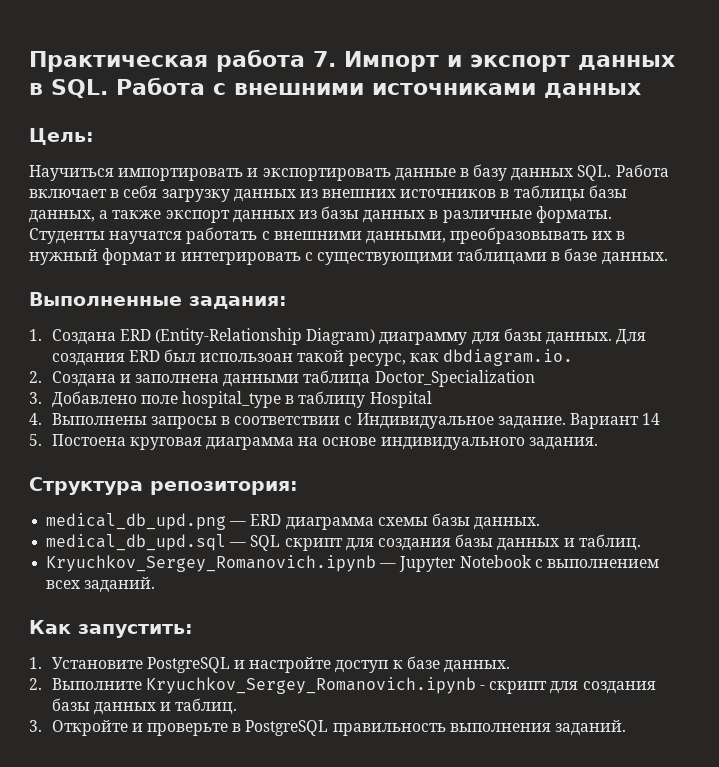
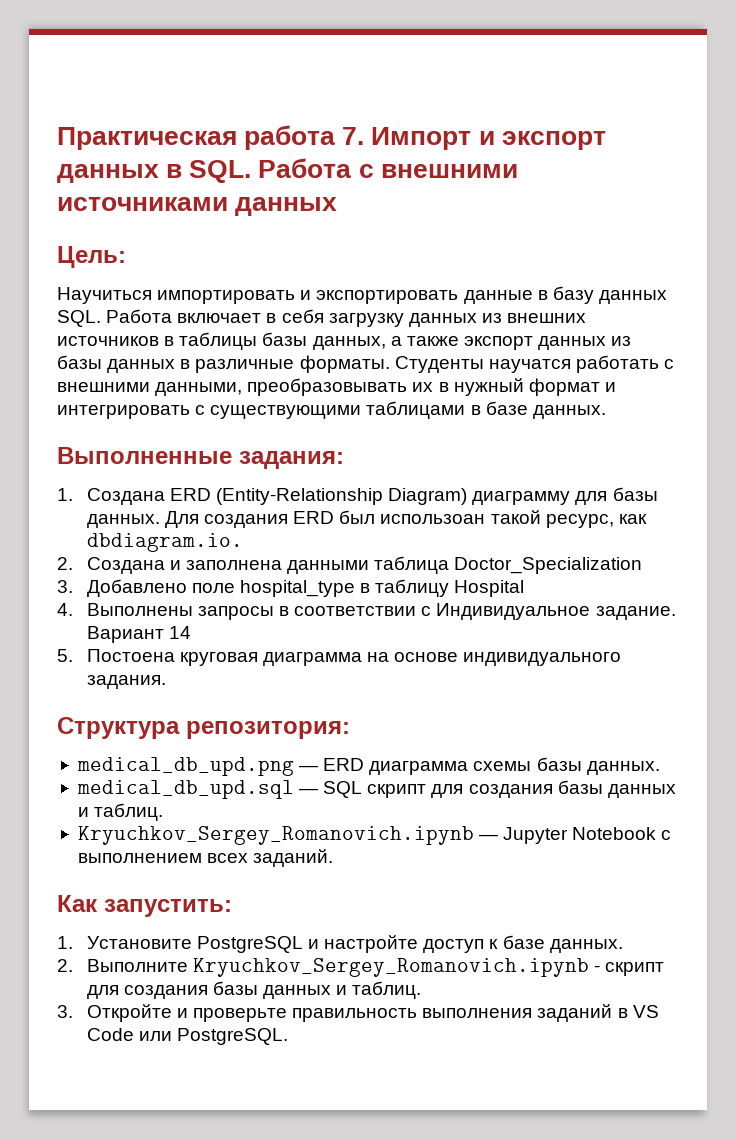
- 3. Откройте и проверьте в PostgreSQL правильность выполнения заданий.
+ 3. Откройте и проверьте правильность выполнения заданий в VS Code или PostgreSQL.

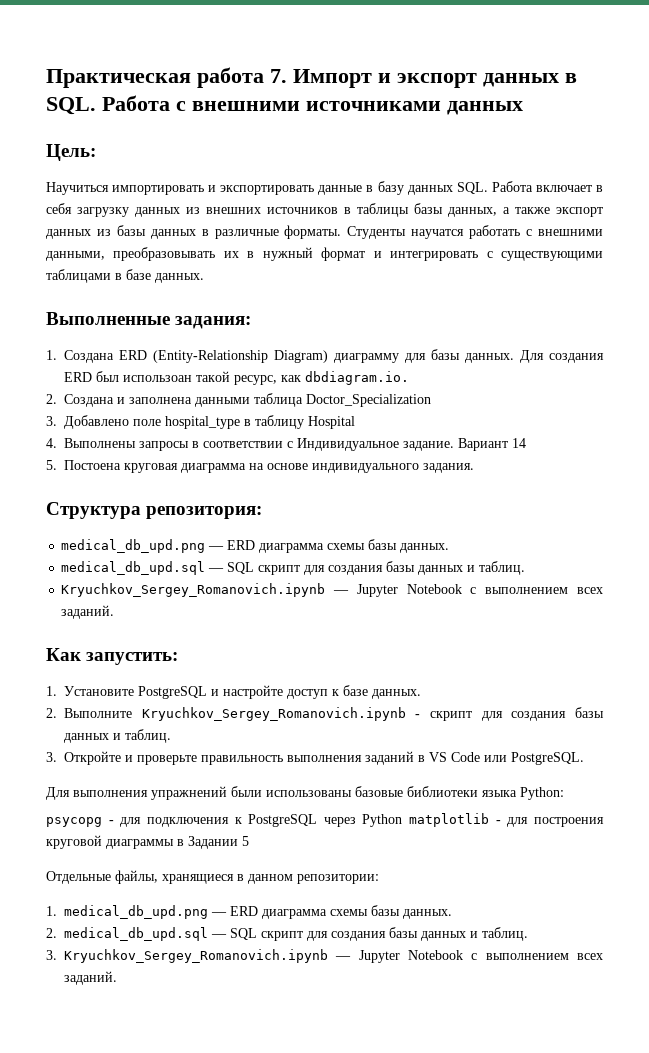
+ Для выполнения упражнений были использованы базовые библиотеки языка Python:
+ psycopg - для подключения к PostgreSQL через Python matplotlib - для построения круговой диаграммы в Задании 5
+ Отдельные файлы, хранящиеся в данном репозитории:
+ 1. medical_db_upd.png — ERD диаграмма схемы базы данных.
+ 2. medical_db_upd.sql — SQL скрипт для создания базы данных и таблиц.
+ 3. Kryuchkov_Sergey_Romanovich.ipynb — Jupyter Notebook с выполнением всех заданий.

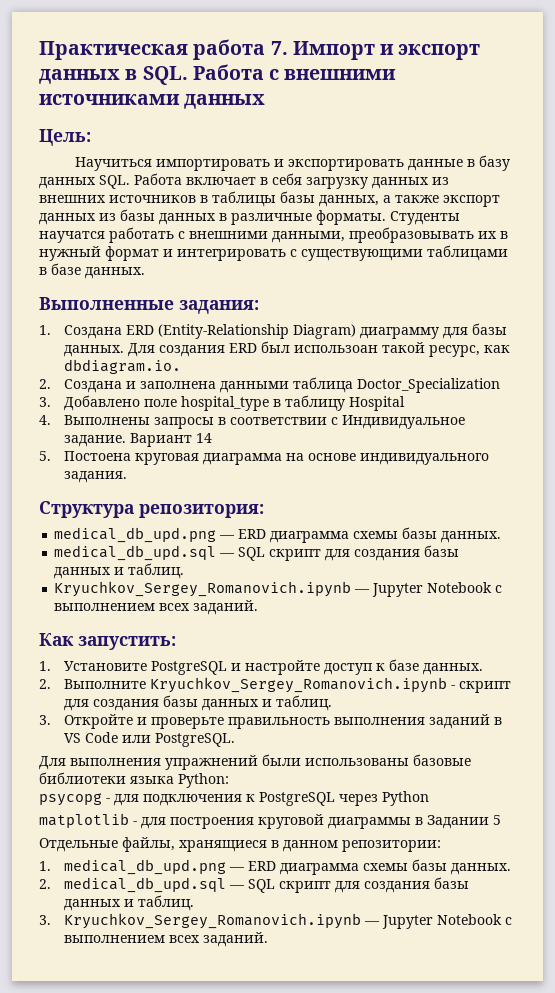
- psycopg - для подключения к PostgreSQL через Python matplotlib - для построения круговой диаграммы в Задании 5
+ psycopg - для подключения к PostgreSQL через Python
+ matplotlib - для построения круговой диаграммы в Задании 5

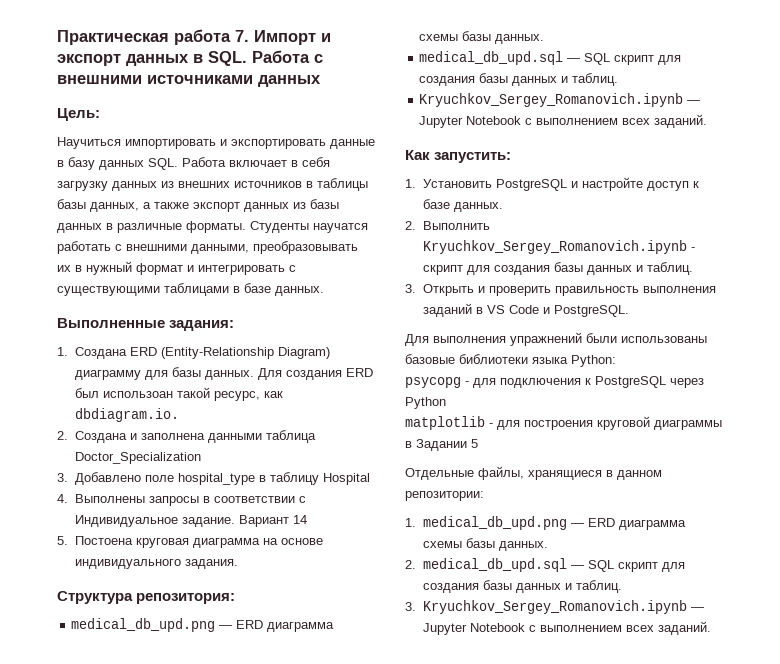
- 1. Установите PostgreSQL и настройте доступ к базе данных.
+ 1. Установить PostgreSQL и настройте доступ к базе данных.
- 2. Выполните Kryuchkov_Sergey_Romanovich.ipynb - скрипт для создания базы данных и таблиц.
+ 2. Выполнить Kryuchkov_Sergey_Romanovich.ipynb - скрипт для создания базы данных и таблиц.
- 3. Откройте и проверьте правильность выполнения заданий в VS Code или PostgreSQL.
+ 3. Открыть и проверить правильность выполнения заданий в VS Code и PostgreSQL.

